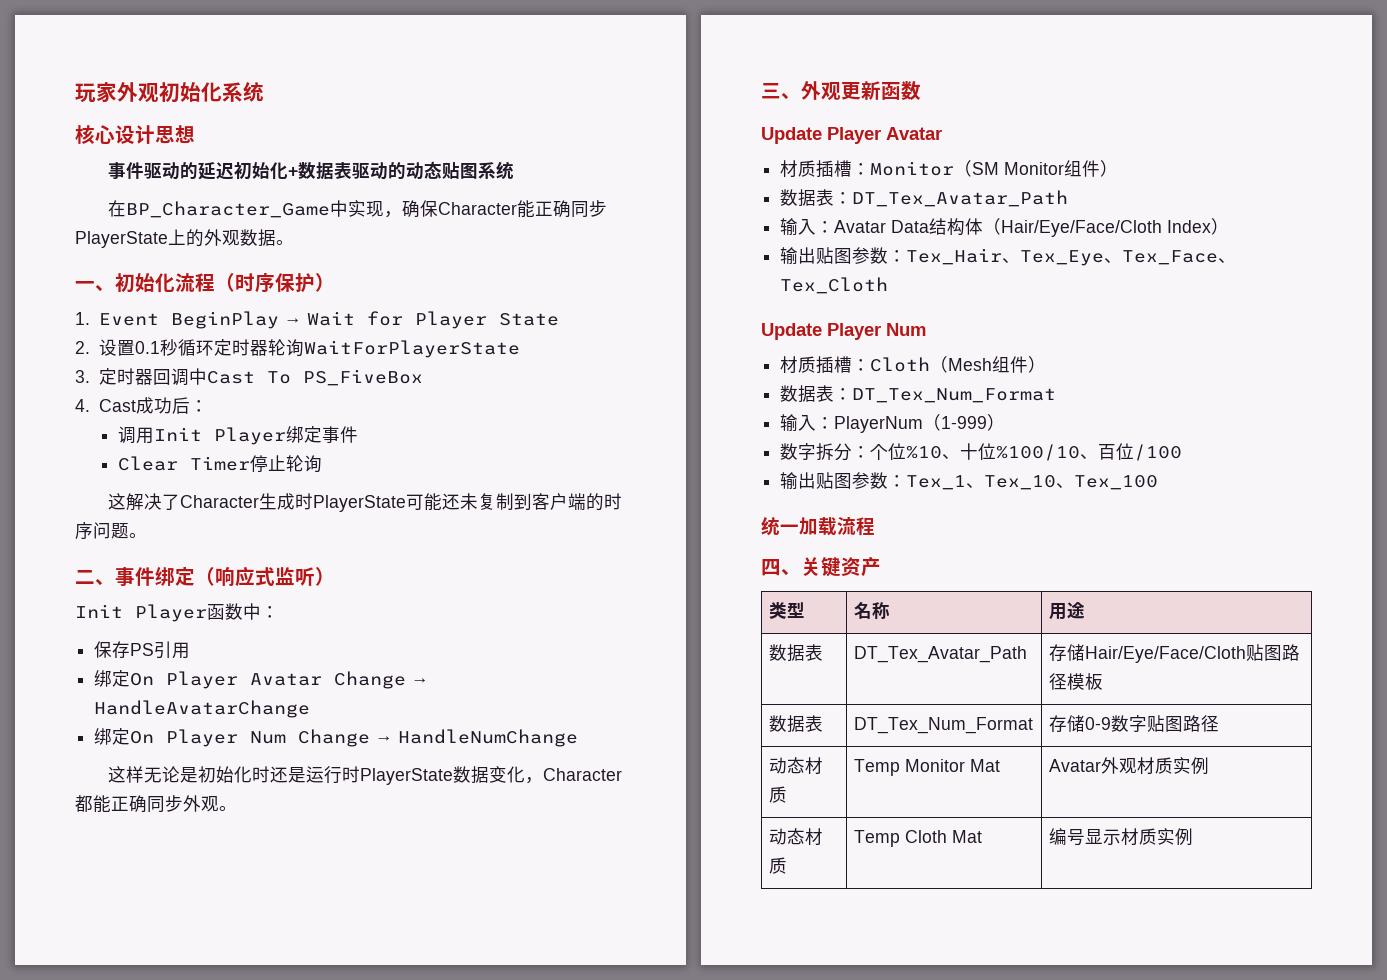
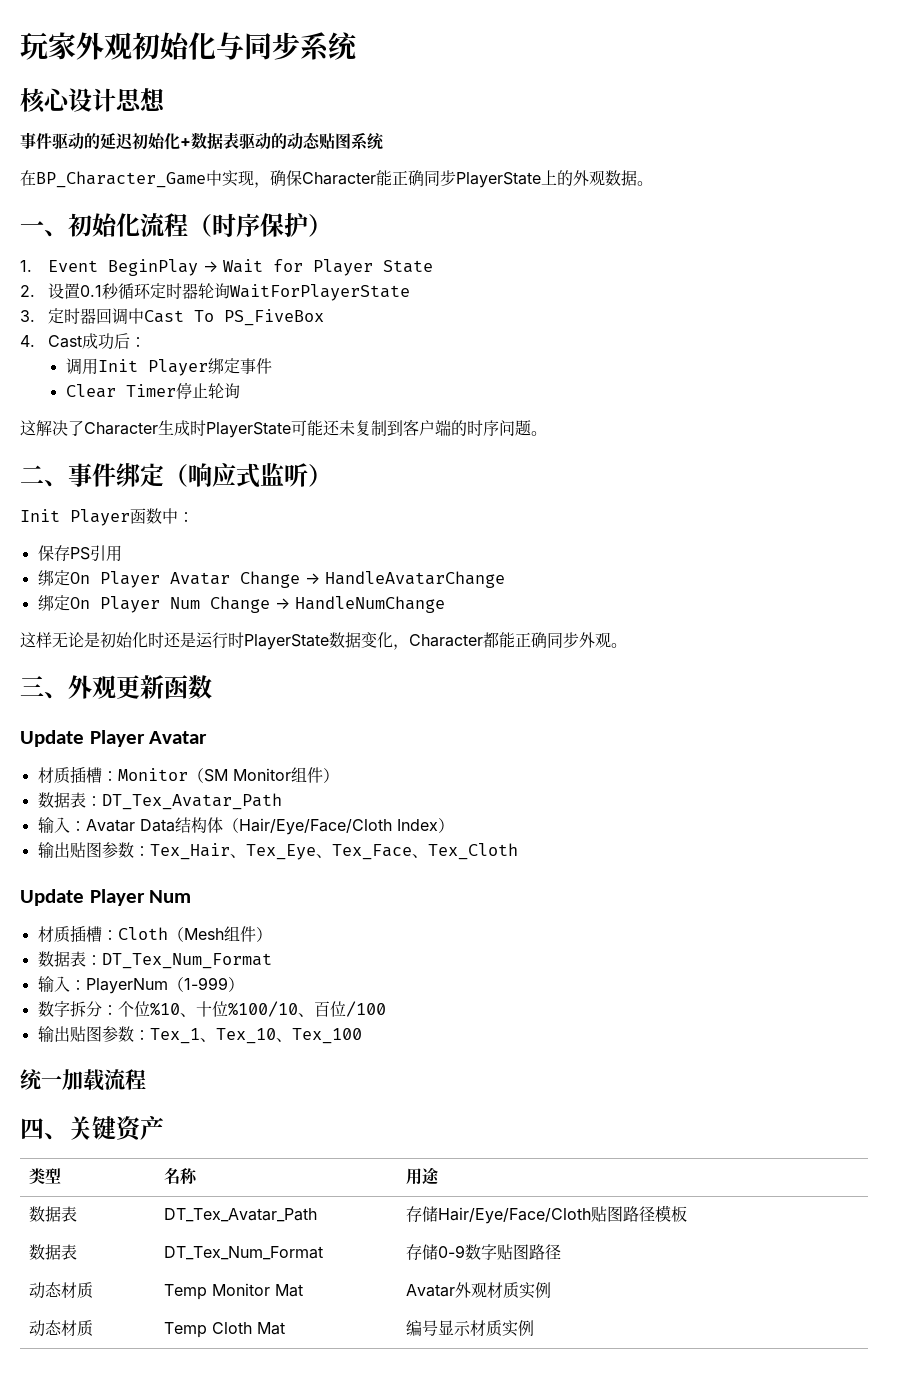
- 玩家外观初始化系统
+ 玩家外观初始化与同步系统

